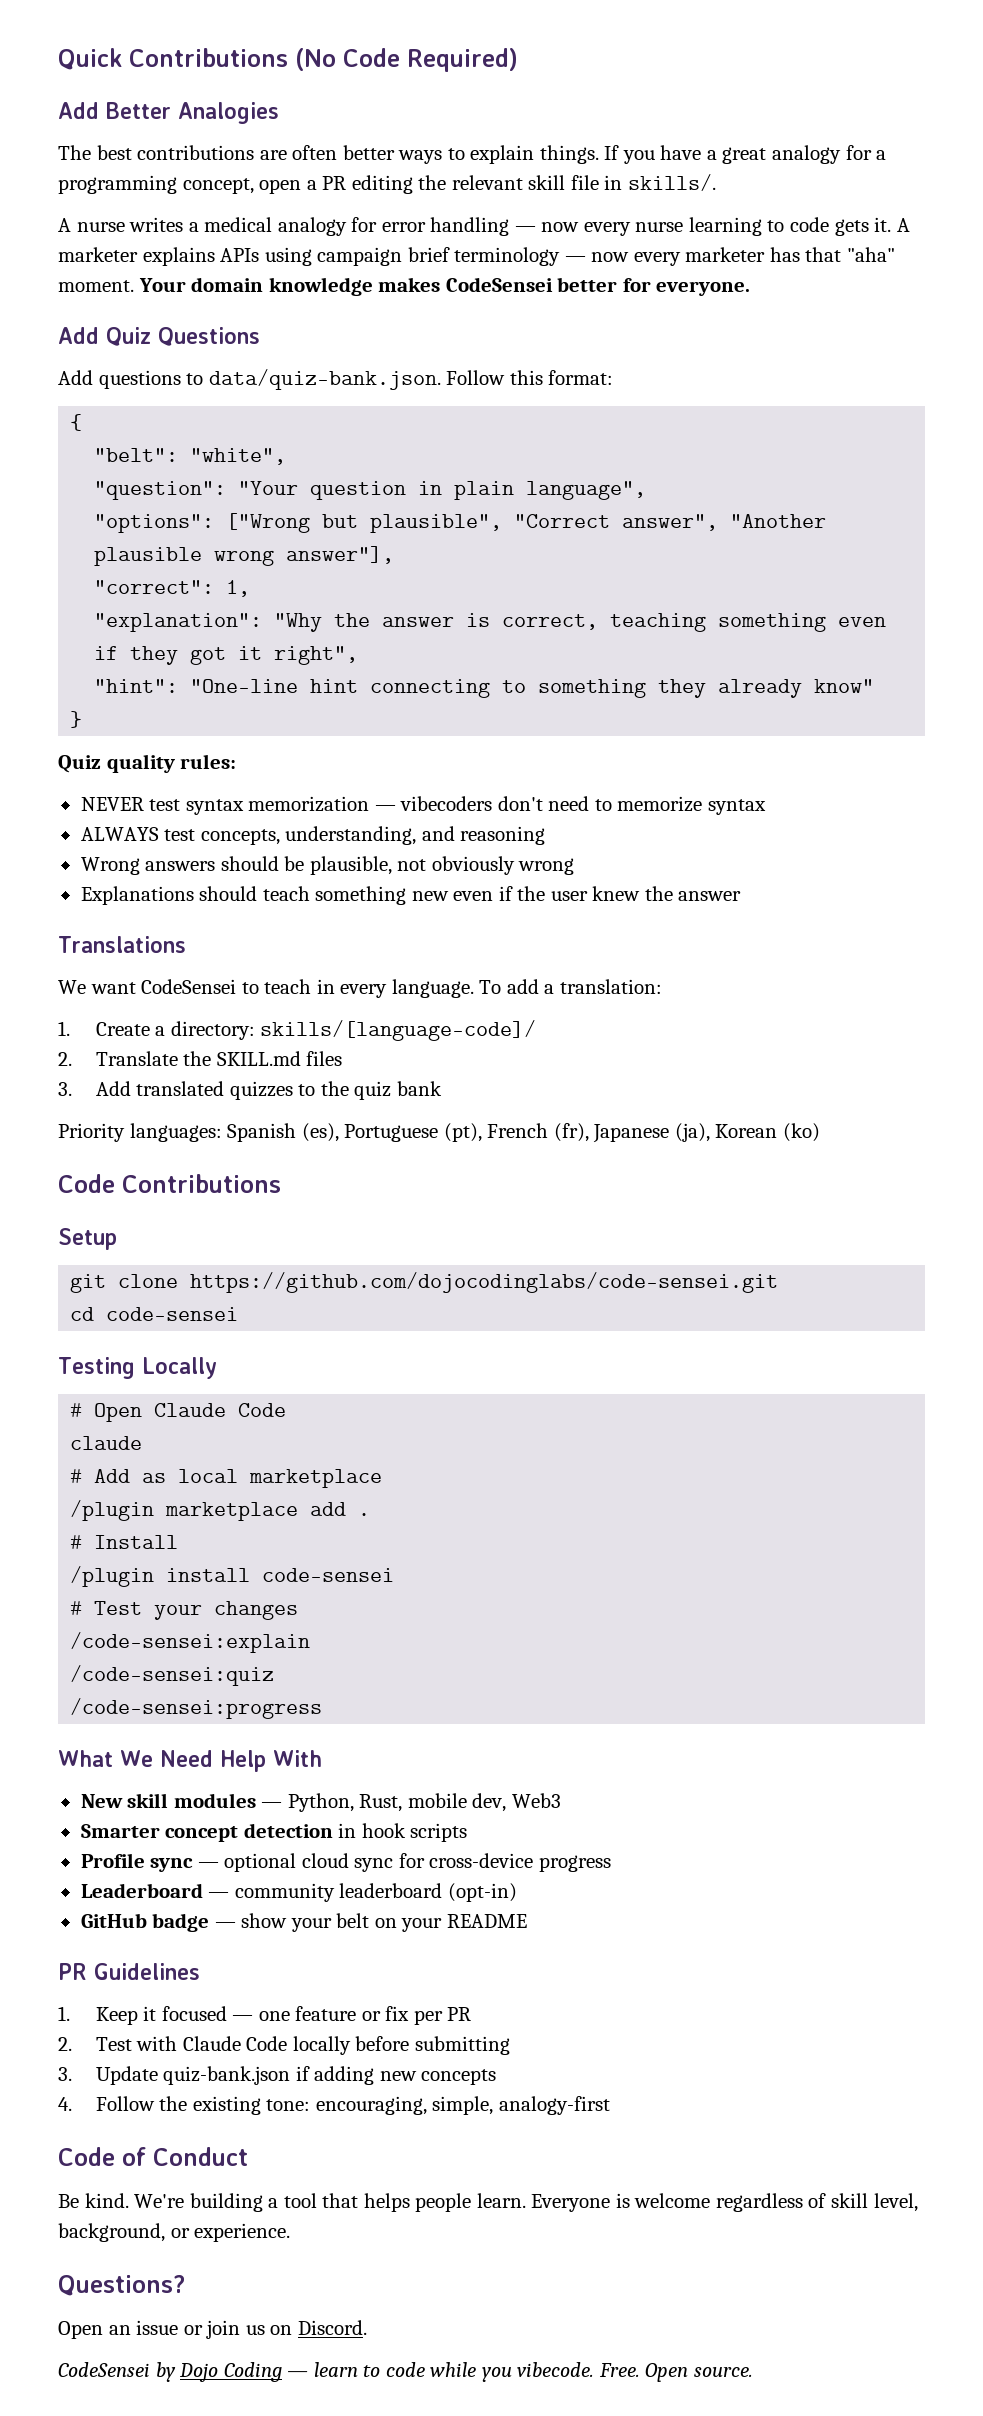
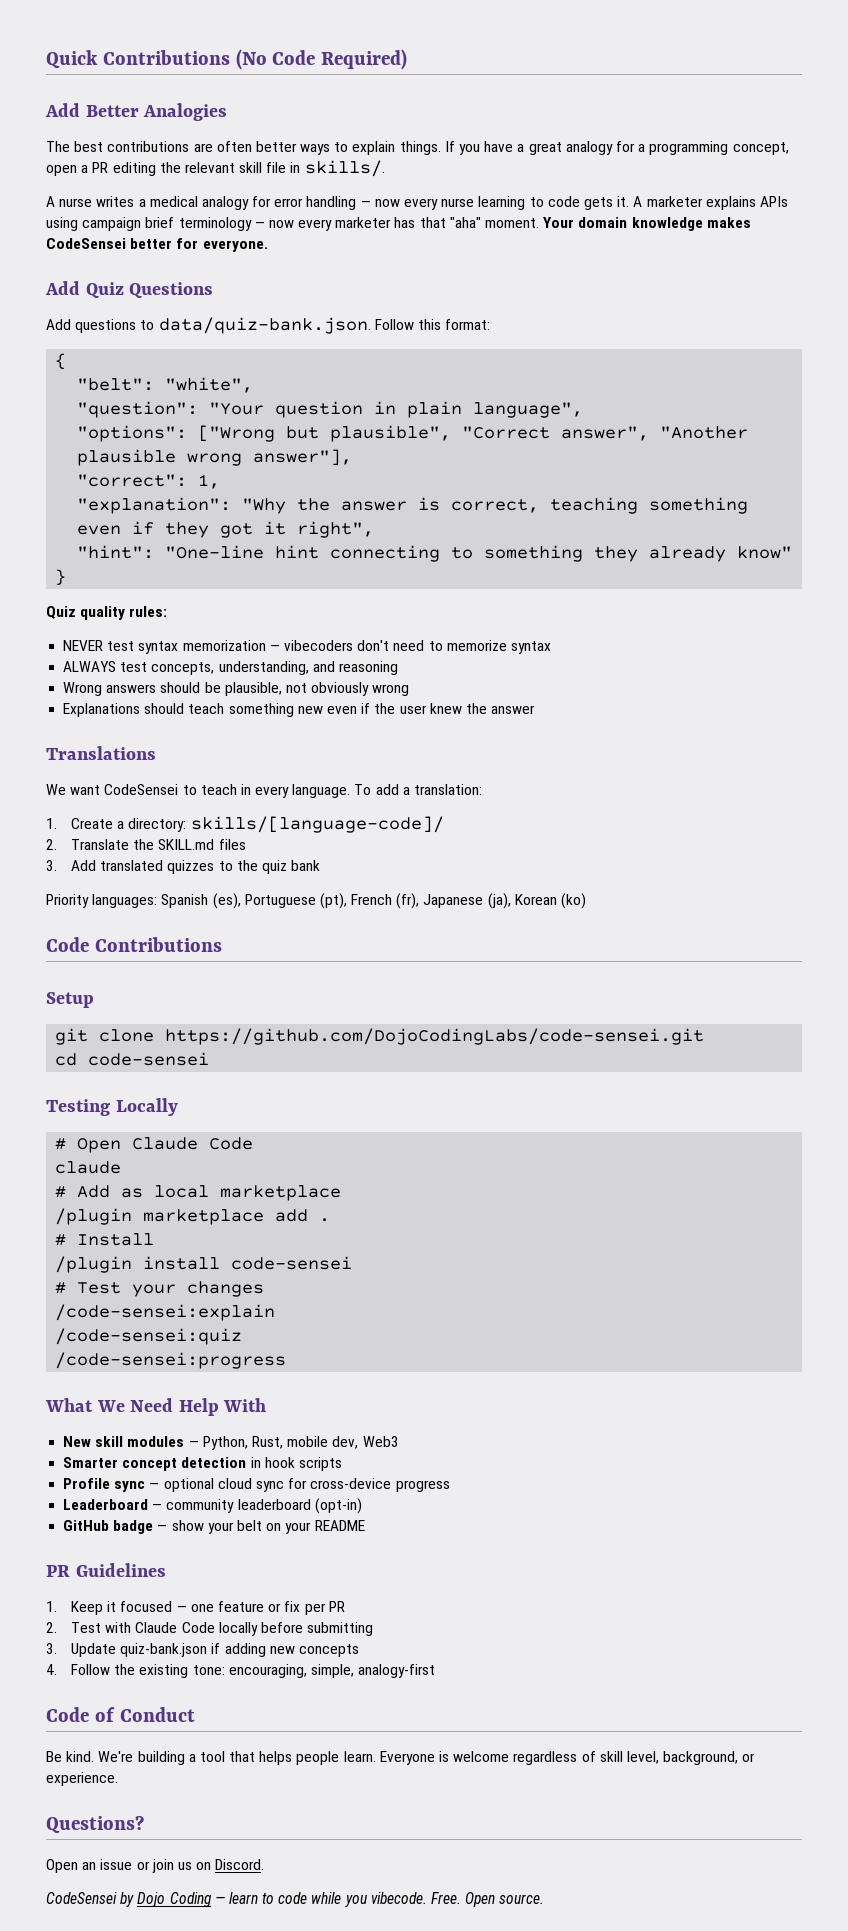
- git clone https://github.com/dojocodinglabs/code-sensei.git
+ git clone https://github.com/DojoCodingLabs/code-sensei.git

